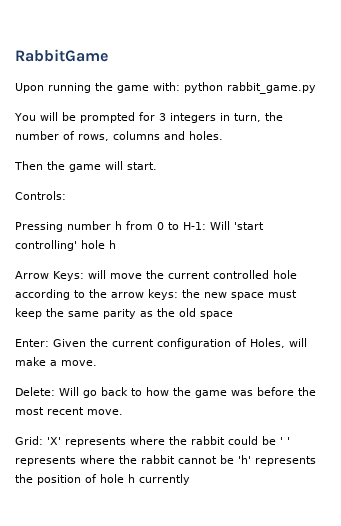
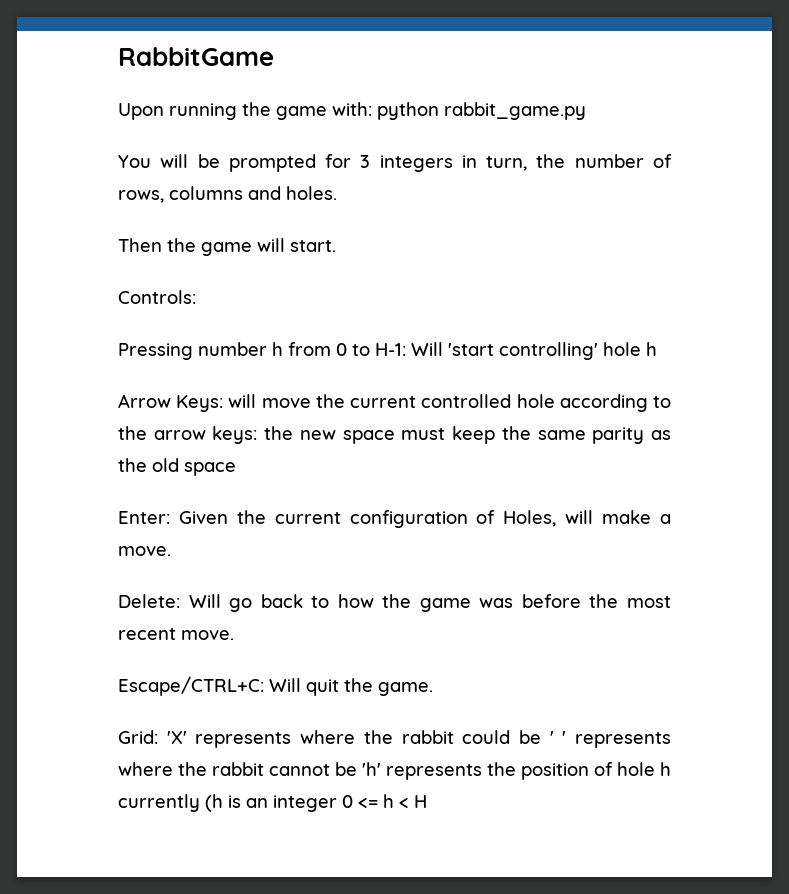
+ Escape/CTRL+C: Will quit the game.
- Grid: 'X' represents where the rabbit could be ' ' represents where the rabbit cannot be 'h' represents the position of hole h currently
+ Grid: 'X' represents where the rabbit could be ' ' represents where the rabbit cannot be 'h' represents the position of hole h currently (h is an integer 0 <= h < H

